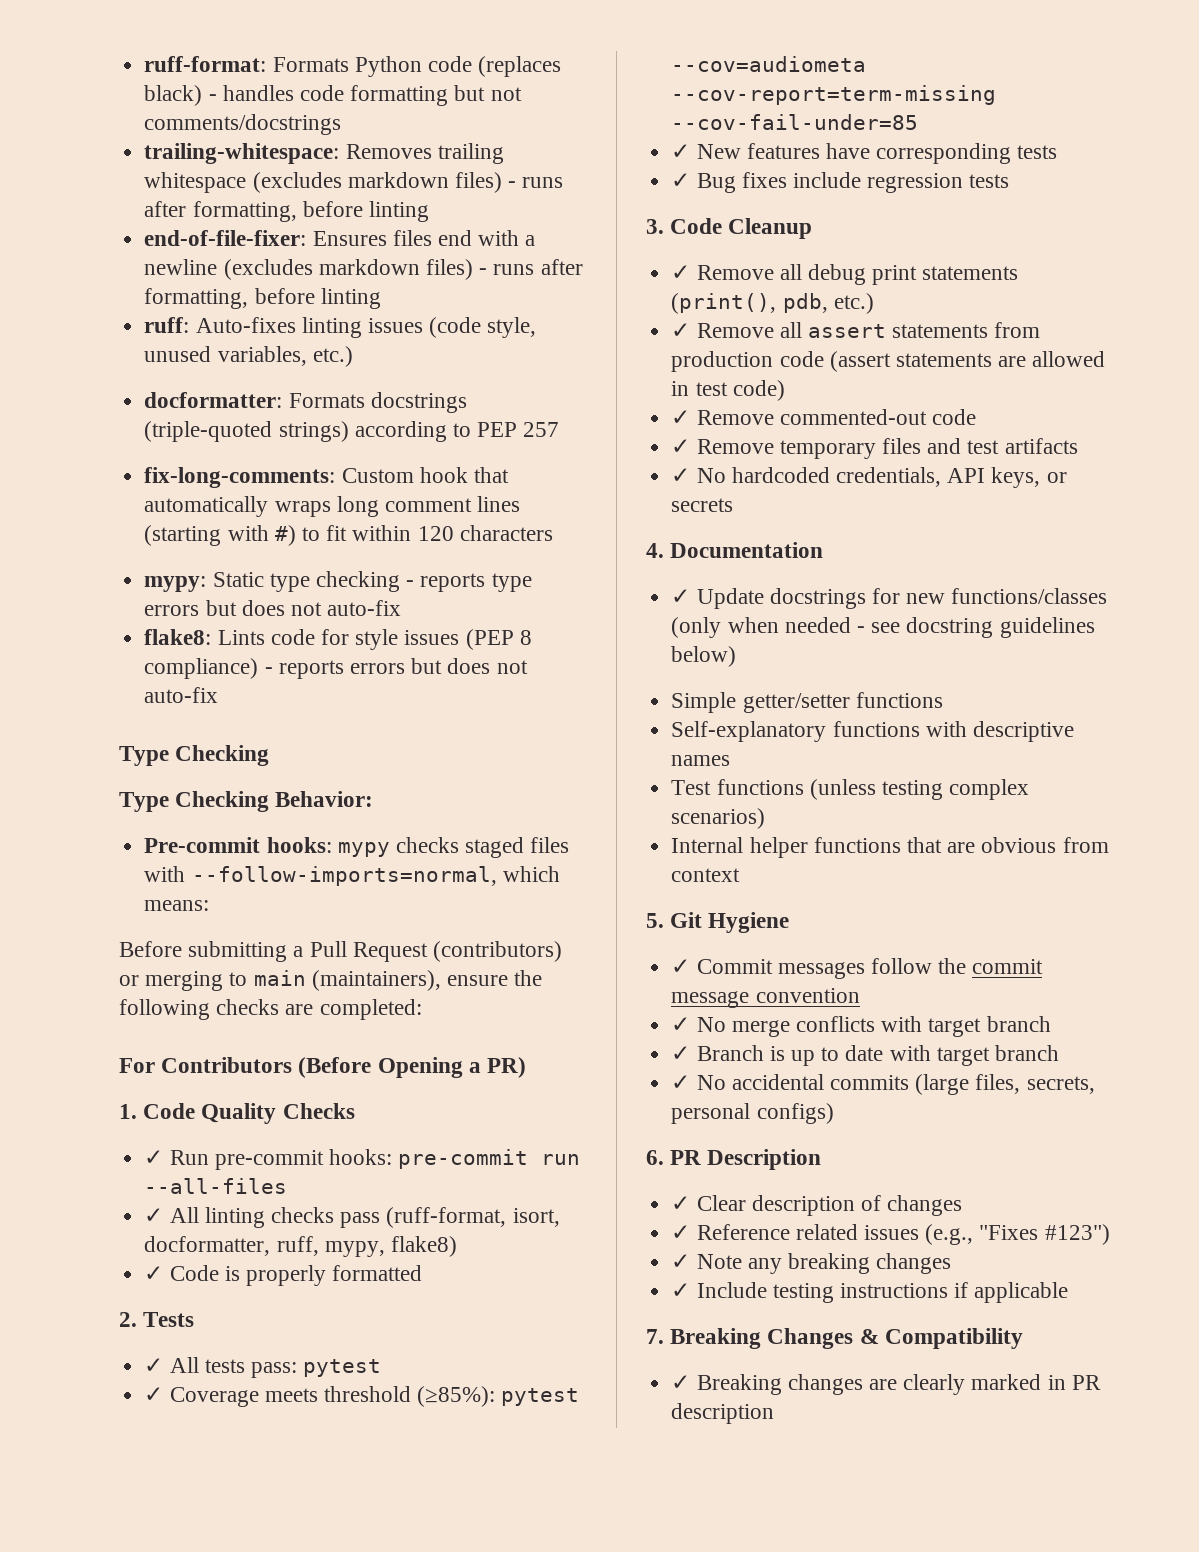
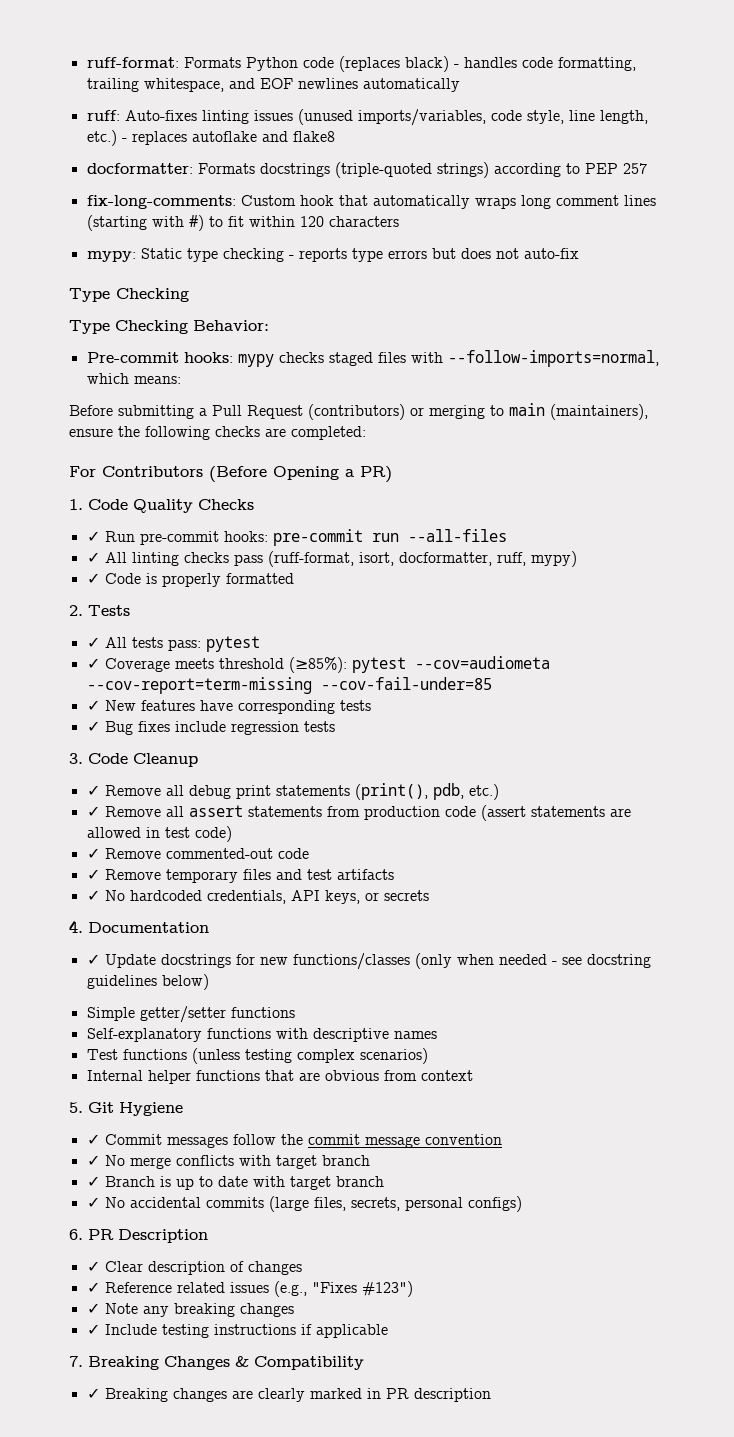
- ruff-format: Formats Python code (replaces black) - handles code formatting but not comments/docstrings
- trailing-whitespace: Removes trailing whitespace (excludes markdown files) - runs after formatting, before linting
- end-of-file-fixer: Ensures files end with a newline (excludes markdown files) - runs after formatting, before linting
- ruff: Auto-fixes linting issues (code style, unused variables, etc.)
+ ruff-format: Formats Python code (replaces black) - handles code formatting, trailing whitespace, and EOF newlines automatically
+ ruff: Auto-fixes linting issues (unused imports/variables, code style, line length, etc.) - replaces autoflake and flake8
- flake8: Lints code for style issues (PEP 8 compliance) - reports errors but does not auto-fix
- ✓ All linting checks pass (ruff-format, isort, docformatter, ruff, mypy, flake8)
+ ✓ All linting checks pass (ruff-format, isort, docformatter, ruff, mypy)

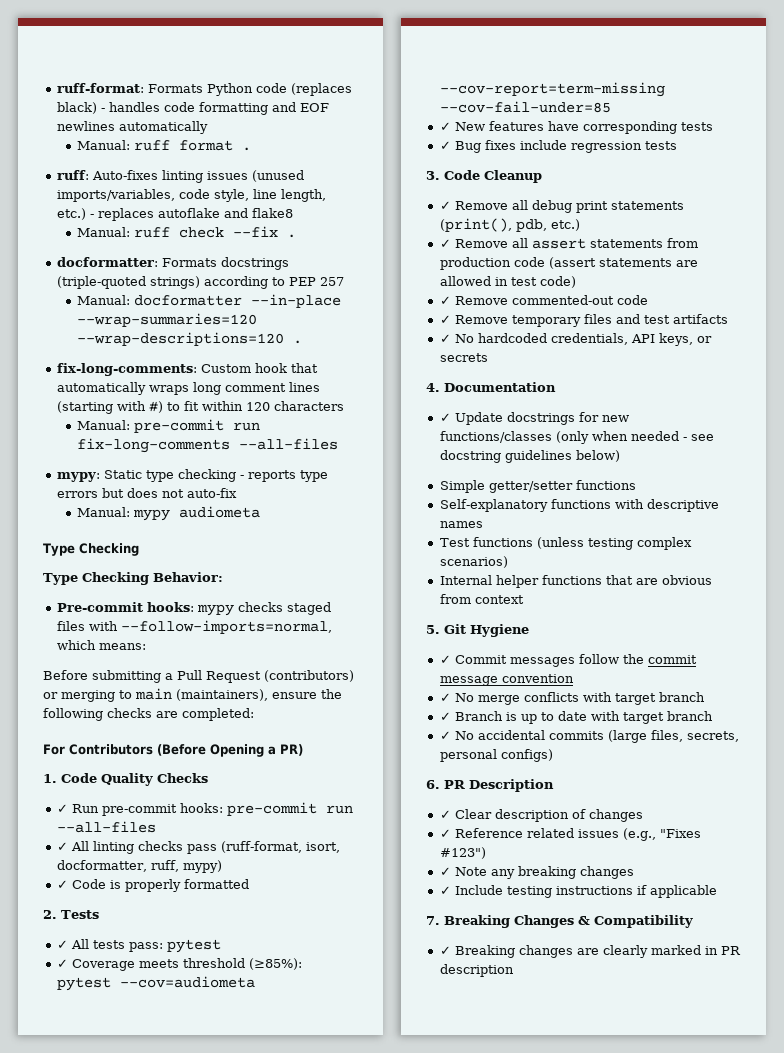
- ruff-format: Formats Python code (replaces black) - handles code formatting, trailing whitespace, and EOF newlines automatically
+ ruff-format: Formats Python code (replaces black) - handles code formatting and EOF newlines automatically
+ Manual: ruff format .
+ Manual: ruff check --fix .
+ Manual: docformatter --in-place --wrap-summaries=120 --wrap-descriptions=120 .
+ Manual: pre-commit run fix-long-comments --all-files
+ Manual: mypy audiometa

